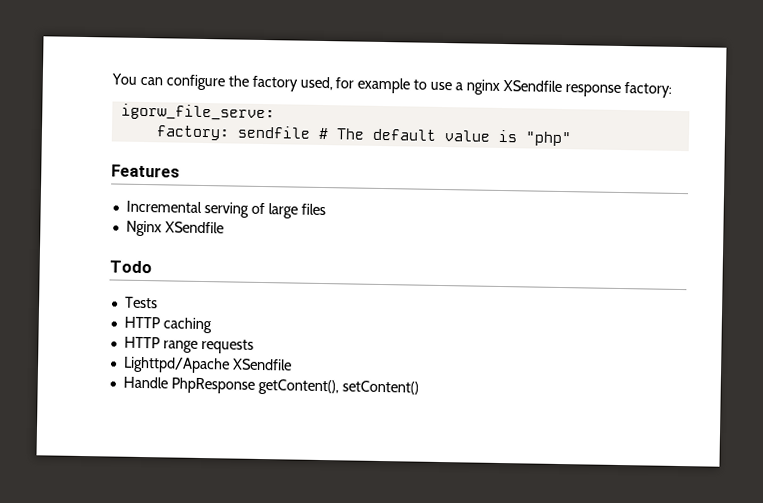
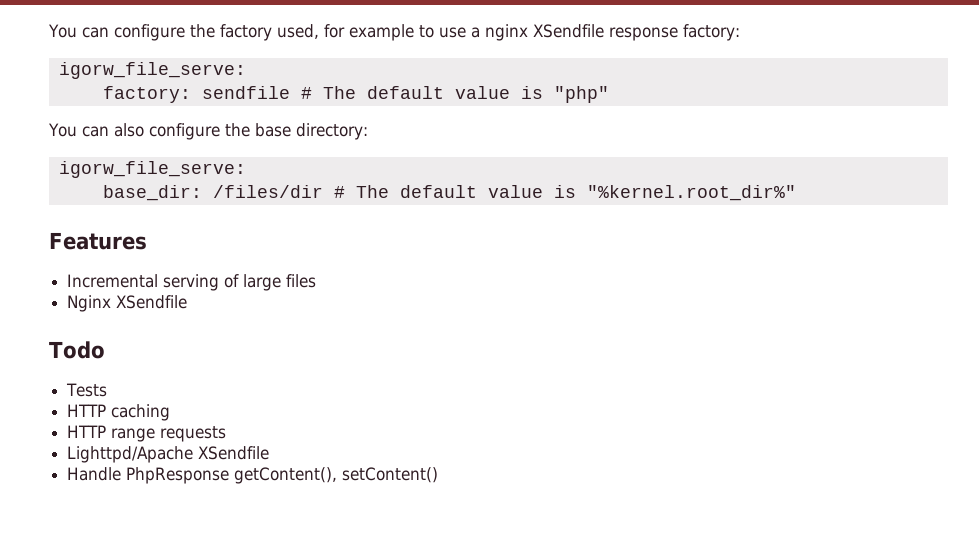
+ You can also configure the base directory:
+ igorw_file_serve:
+ base_dir: /files/dir # The default value is "%kernel.root_dir%"

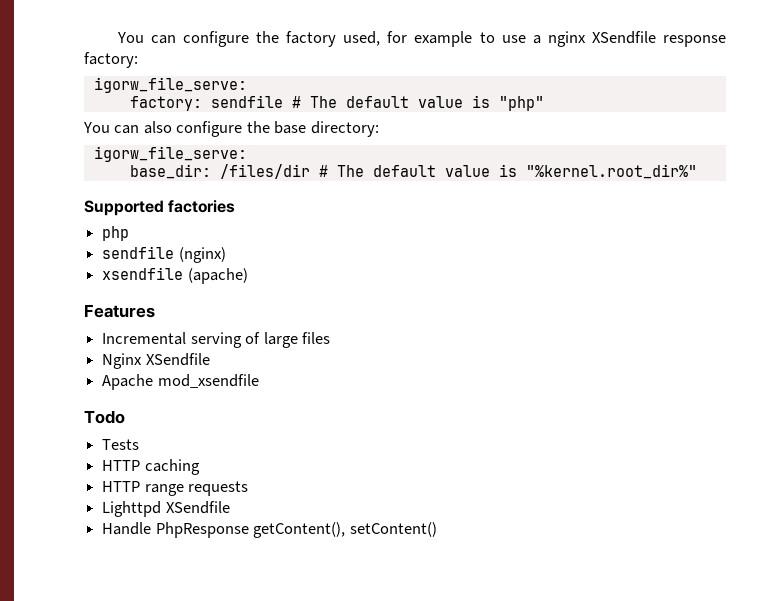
+ Supported factories
+ php
+ sendfile (nginx)
+ xsendfile (apache)
+ Apache mod_xsendfile
- Lighttpd/Apache XSendfile
+ Lighttpd XSendfile

